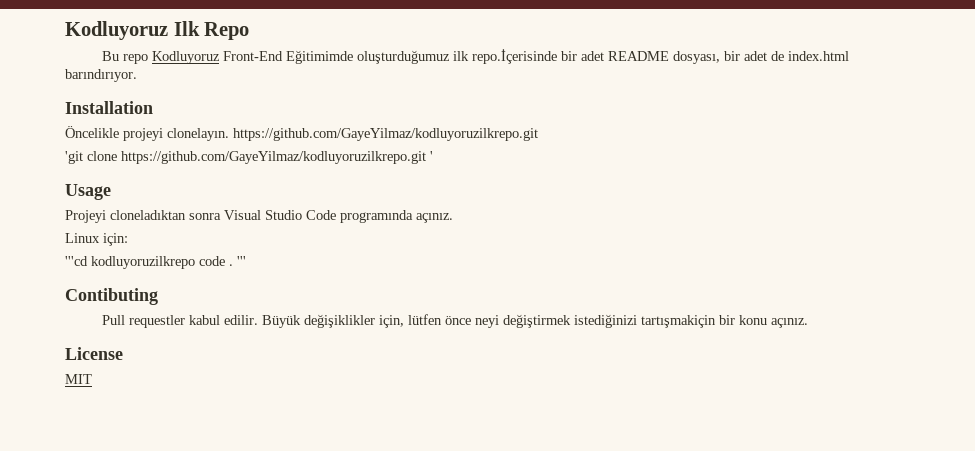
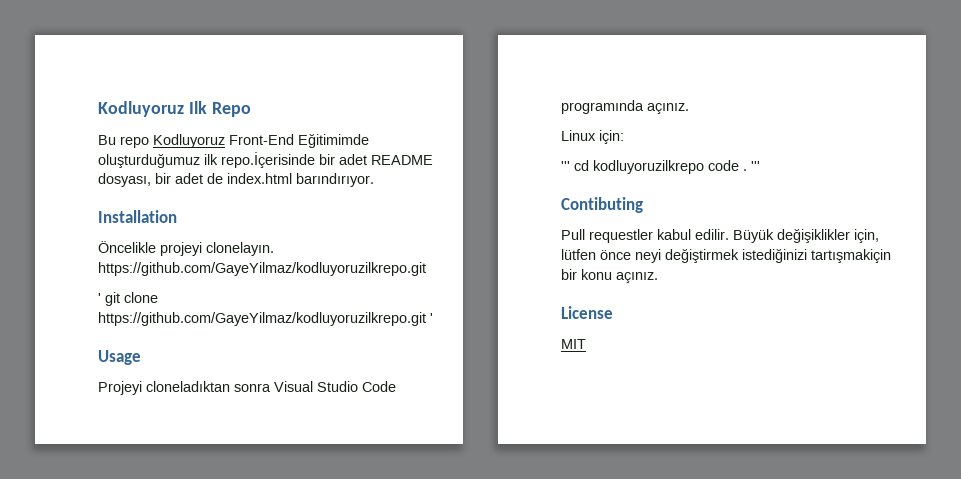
- 'git clone https://github.com/GayeYilmaz/kodluyoruzilkrepo.git '
+ ' git clone https://github.com/GayeYilmaz/kodluyoruzilkrepo.git '
- '''cd kodluyoruzilkrepo code .
+ ''' cd kodluyoruzilkrepo code .

